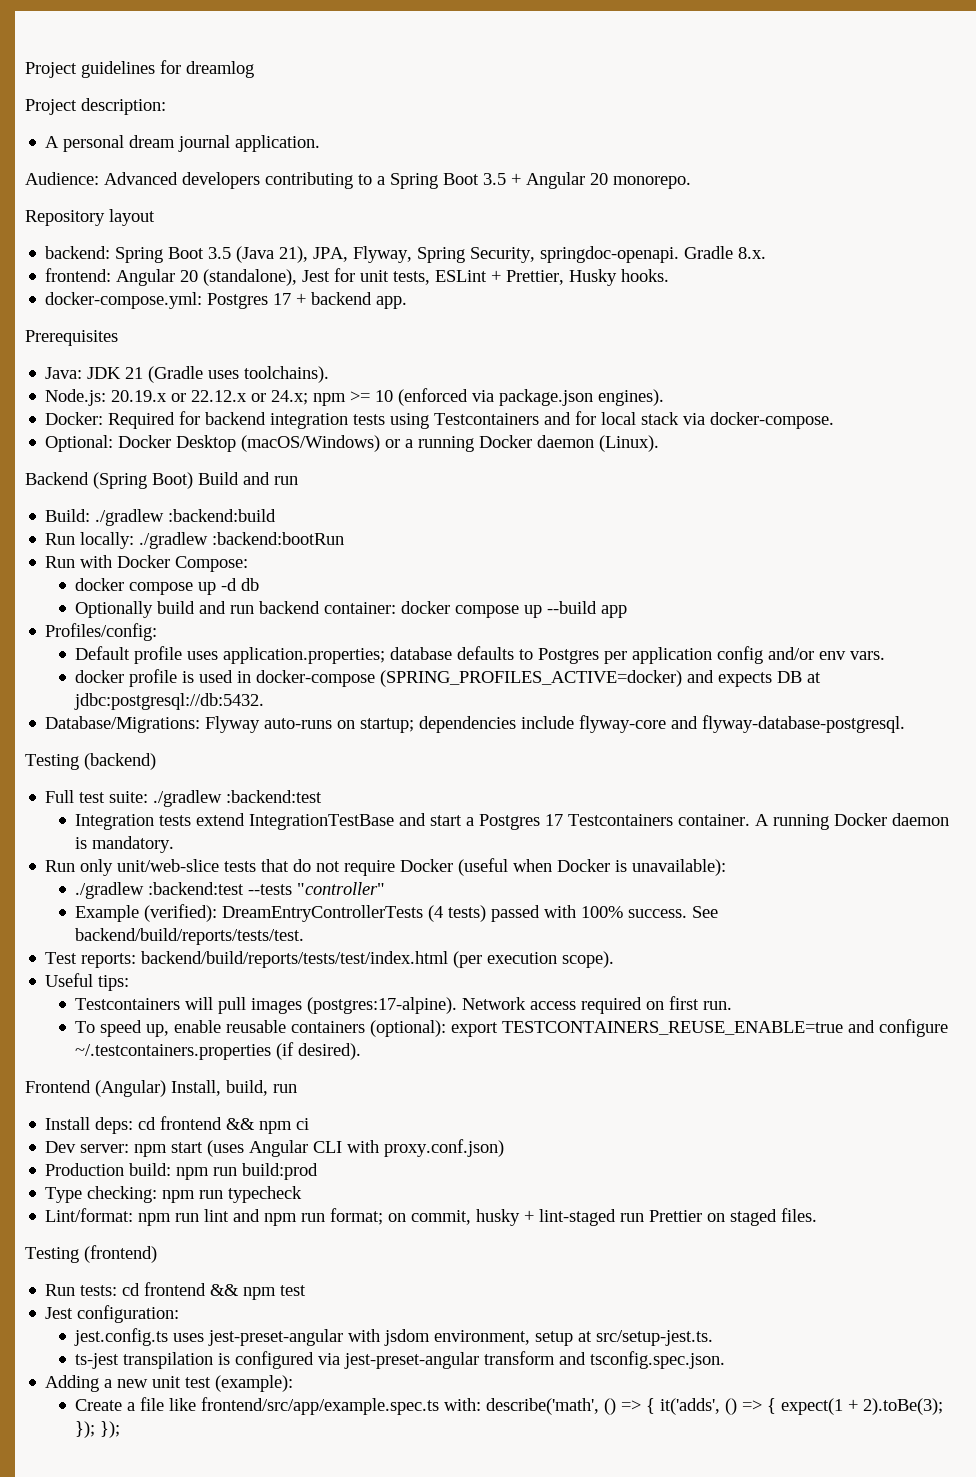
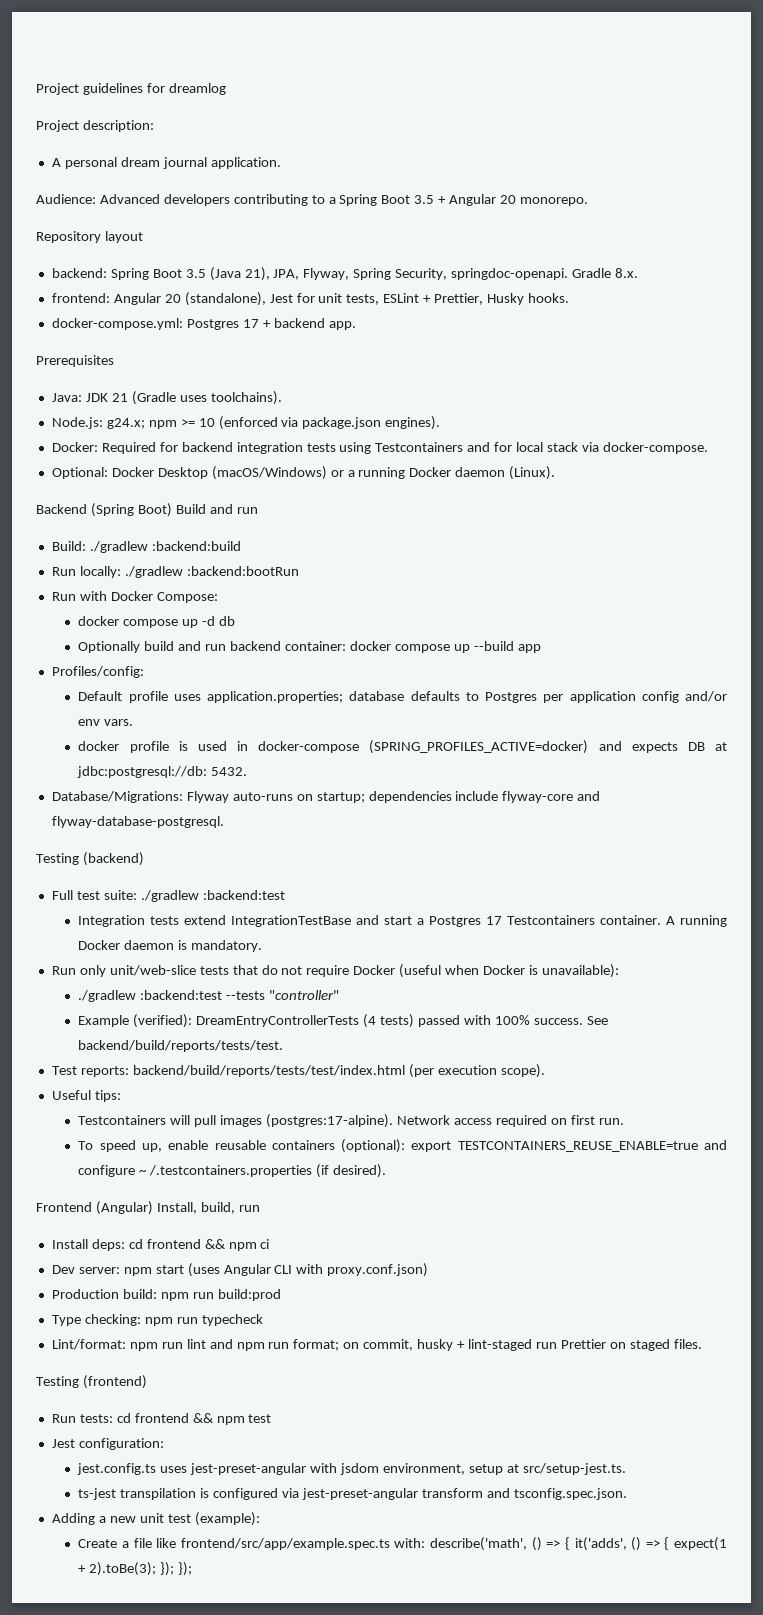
- Node.js: 20.19.x or 22.12.x or 24.x; npm >= 10 (enforced via package.json engines).
+ Node.js: g24.x; npm >= 10 (enforced via package.json engines).
- docker profile is used in docker-compose (SPRING_PROFILES_ACTIVE=docker) and expects DB at jdbc:postgresql://db:5432.
+ docker profile is used in docker-compose (SPRING_PROFILES_ACTIVE=docker) and expects DB at jdbc:postgresql://db: 5432.
- To speed up, enable reusable containers (optional): export TESTCONTAINERS_REUSE_ENABLE=true and configure ~/.testcontainers.properties (if desired).
+ To speed up, enable reusable containers (optional): export TESTCONTAINERS_REUSE_ENABLE=true and configure ~ /.testcontainers.properties (if desired).

